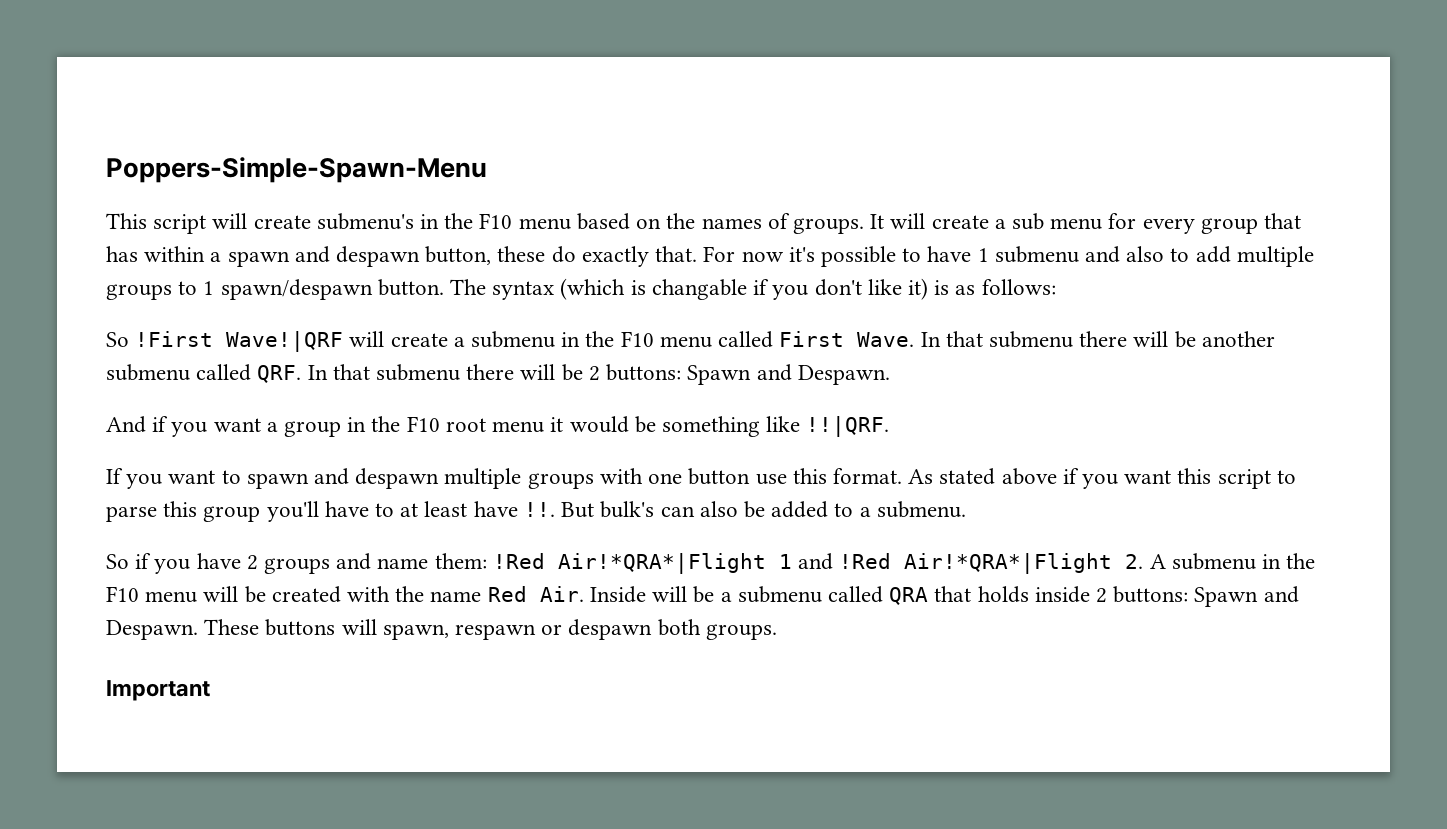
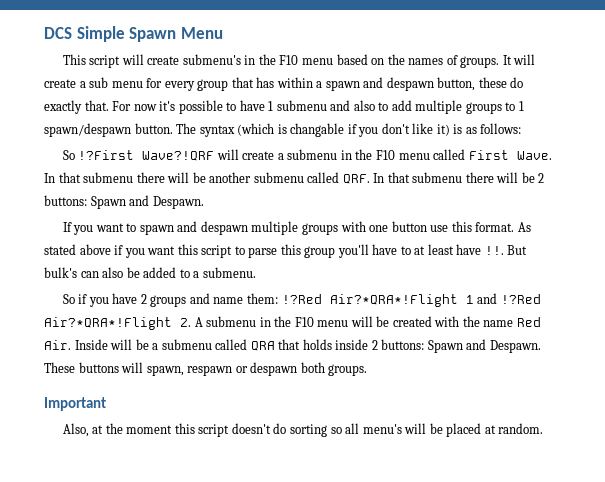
- Poppers-Simple-Spawn-Menu
+ DCS Simple Spawn Menu
- So !First Wave!|QRF will create a submenu in the F10 menu called First Wave.
+ So !?First Wave?!QRF will create a submenu in the F10 menu called First Wave.
- And if you want a group in the F10 root menu it would be something like !!|QRF.
- So if you have 2 groups and name them: !Red Air!*QRA*|Flight 1 and !Red Air!*QRA*|Flight 2. A submenu in the F10 menu will be created with the name Red Air. Inside will be a submenu called QRA that holds inside 2 buttons: Spawn and Despawn.
+ So if you have 2 groups and name them: !?Red Air?*QRA*!Flight 1 and !?Red Air?*QRA*!Flight 2. A submenu in the F10 menu will be created with the name Red Air. Inside will be a submenu called QRA that holds inside 2 buttons: Spawn and Despawn.
+ Also, at the moment this script doesn't do sorting so all menu's will be placed at random.

